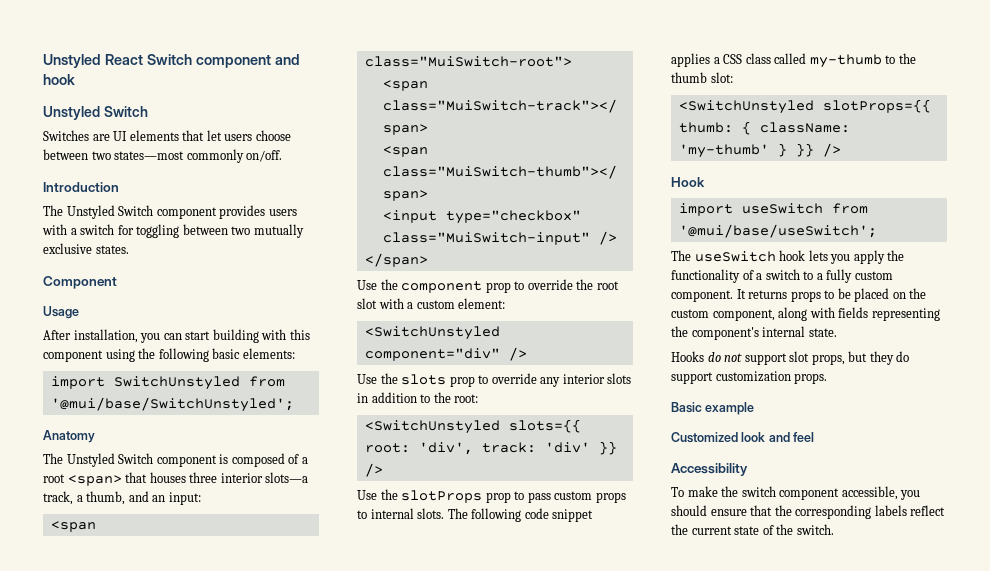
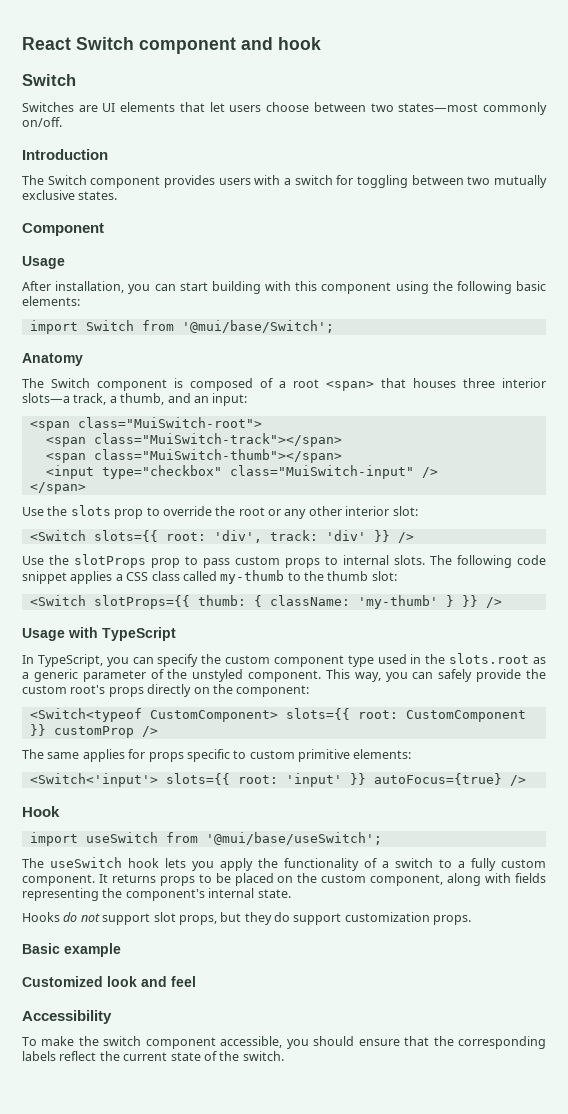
- Unstyled React Switch component and hook
- Unstyled Switch
+ React Switch component and hook
+ Switch
- The Unstyled Switch component provides users with a switch for toggling between two mutually exclusive states.
+ The Switch component provides users with a switch for toggling between two mutually exclusive states.
- import SwitchUnstyled from '@mui/base/SwitchUnstyled';
+ import Switch from '@mui/base/Switch';
- The Unstyled Switch component is composed of a root <span> that houses three interior slots—a track, a thumb, and an input:
+ The Switch component is composed of a root <span> that houses three interior slots—a track, a thumb, and an input:
- Use the component prop to override the root slot with a custom element:
- <SwitchUnstyled component="div" />
- Use the slots prop to override any interior slots in addition to the root:
- <SwitchUnstyled slots={{ root: 'div', track: 'div' }} />
+ Use the slots prop to override the root or any other interior slot:
+ <Switch slots={{ root: 'div', track: 'div' }} />
- <SwitchUnstyled slotProps={{ thumb: { className: 'my-thumb' } }} />
+ <Switch slotProps={{ thumb: { className: 'my-thumb' } }} />
+ Usage with TypeScript
+ In TypeScript, you can specify the custom component type used in the slots.root as a generic parameter of the unstyled component. This way, you can safely provide the custom root's props directly on the component:
+ <Switch<typeof CustomComponent> slots={{ root: CustomComponent }} customProp />
+ The same applies for props specific to custom primitive elements:
+ <Switch<'input'> slots={{ root: 'input' }} autoFocus={true} />

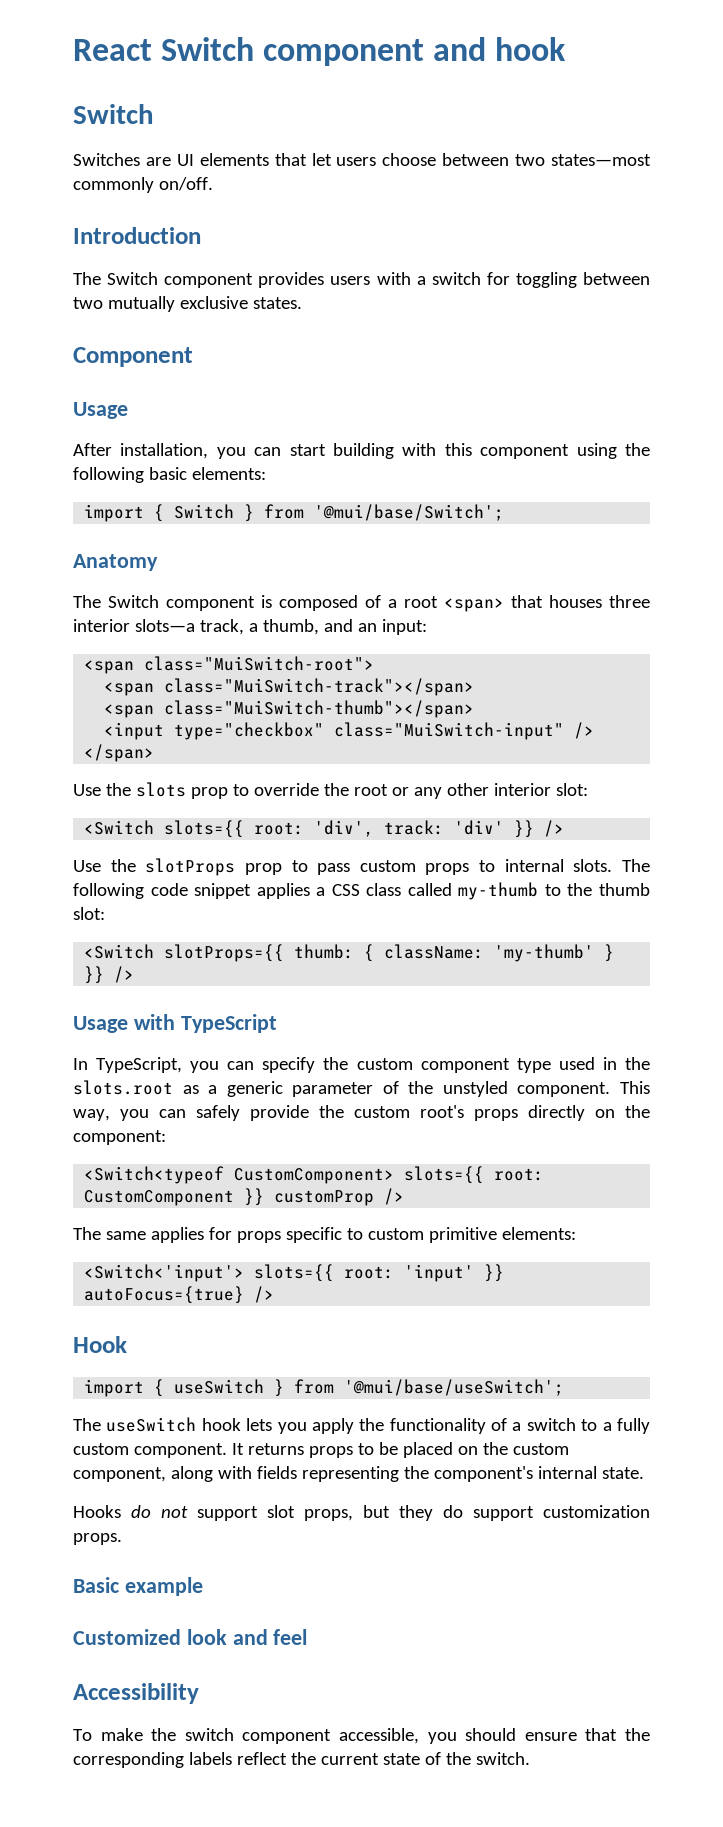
- import Switch from '@mui/base/Switch';
+ import { Switch } from '@mui/base/Switch';
- import useSwitch from '@mui/base/useSwitch';
+ import { useSwitch } from '@mui/base/useSwitch';

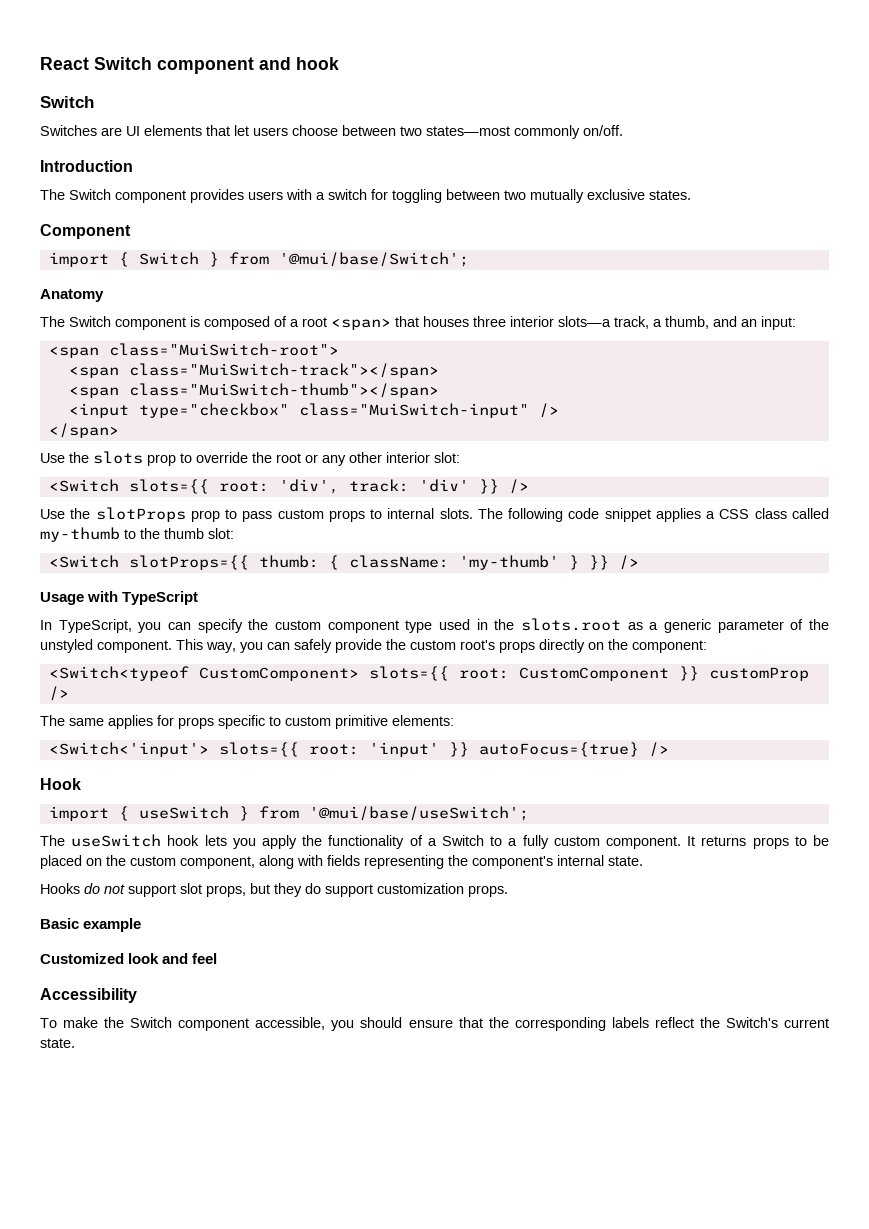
  Component
- Usage
- After installation, you can start building with this component using the following basic elements:
- The useSwitch hook lets you apply the functionality of a switch to a fully custom component.
+ The useSwitch hook lets you apply the functionality of a Switch to a fully custom component.
- To make the switch component accessible, you should ensure that the corresponding labels reflect the current state of the switch.
+ To make the Switch component accessible, you should ensure that the corresponding labels reflect the Switch's current state.

